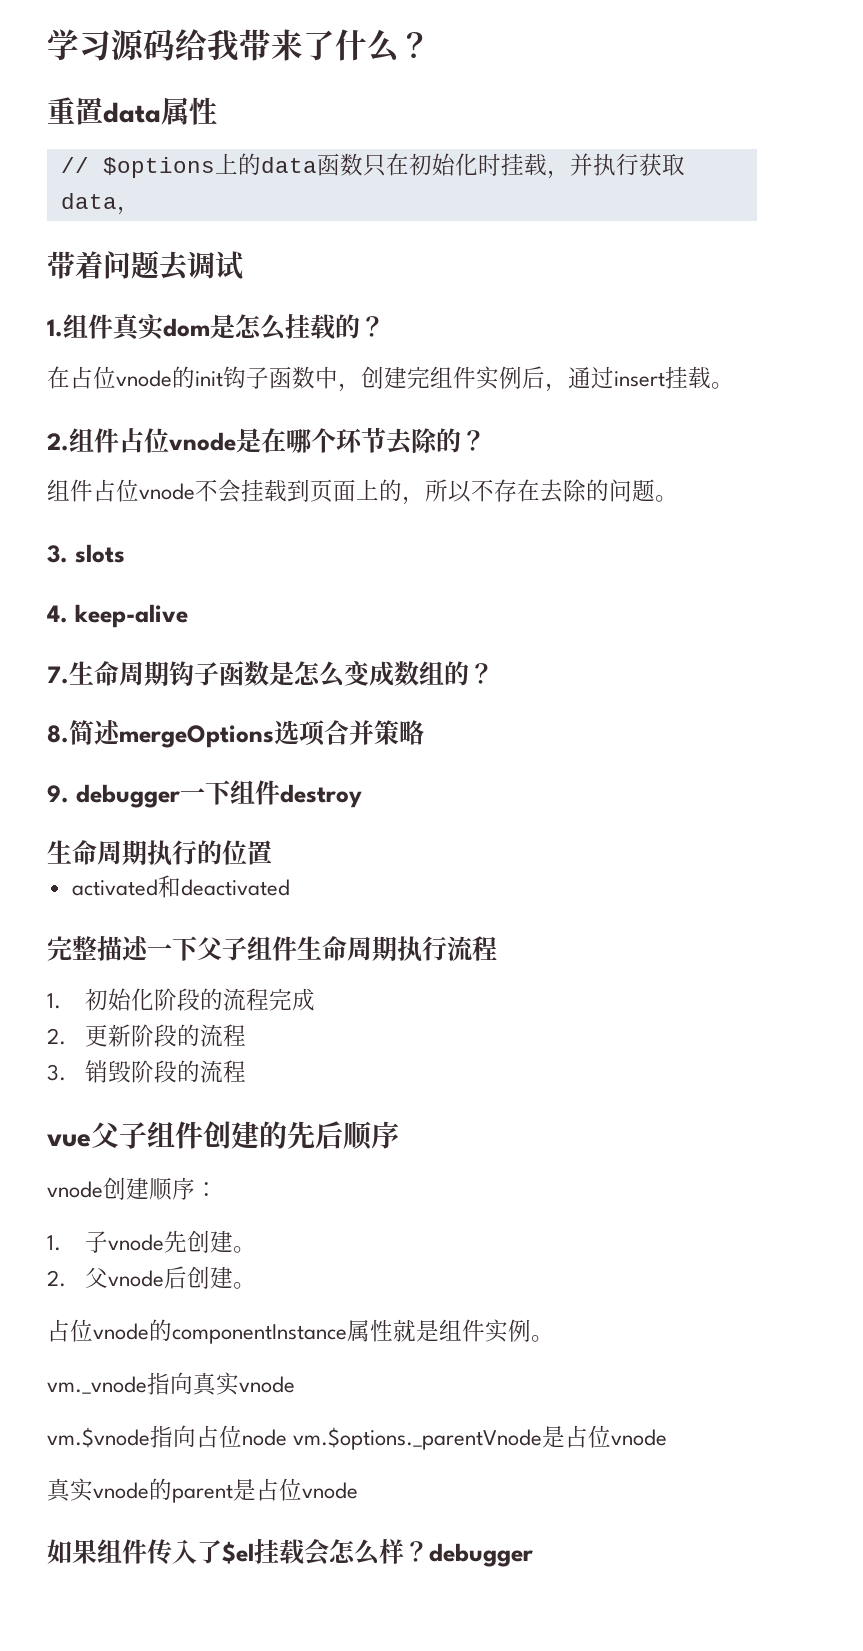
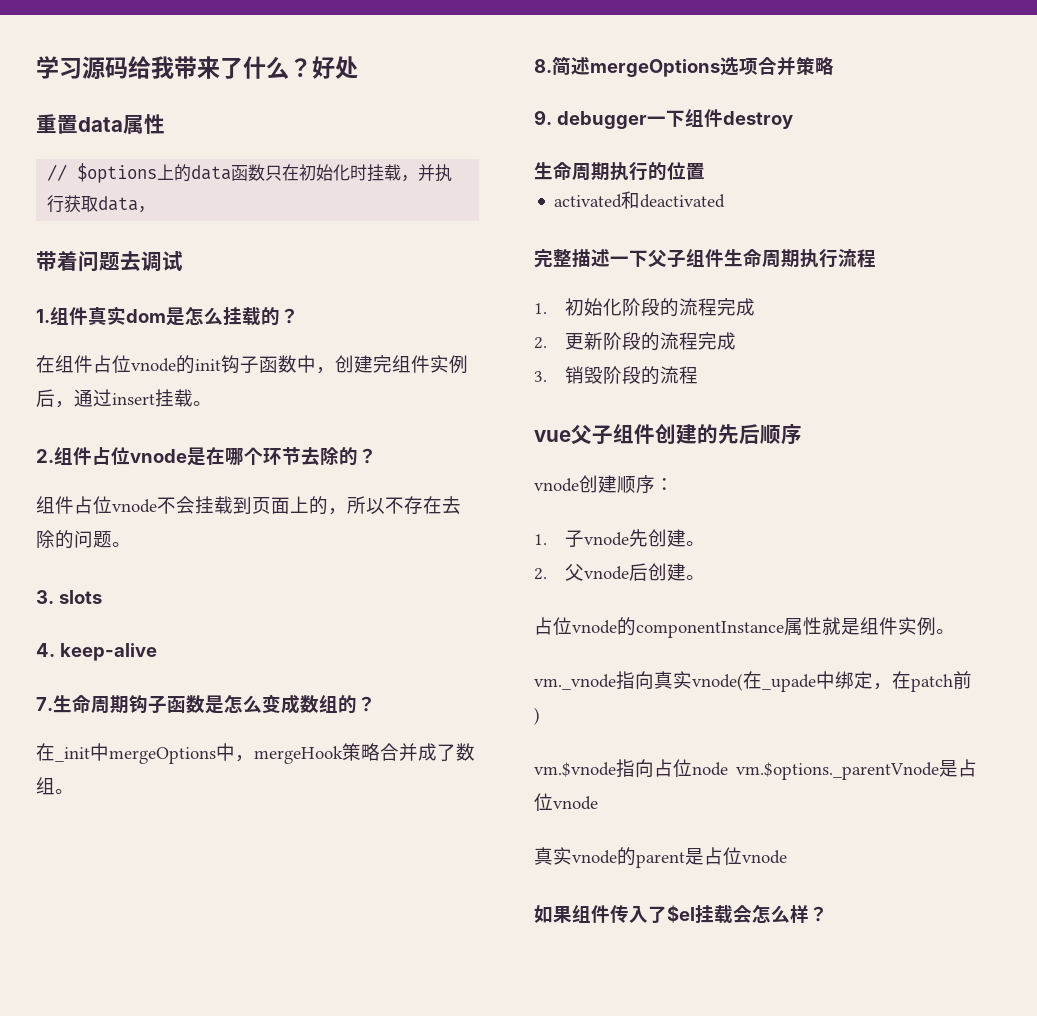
+ 好处
- 在占位vnode的init钩子函数中，创建完组件实例后，通过insert挂载。
+ 在组件占位vnode的init钩子函数中，创建完组件实例后，通过insert挂载。
+ 在_init中mergeOptions中，mergeHook策略合并成了数组。
- 2.更新阶段的流程
+ 2.更新阶段的流程完成
- vm._vnode指向真实vnode
+ vm._vnode指向真实vnode(在_upade中绑定，在patch前)
- 如果组件传入了$el挂载会怎么样？debugger
+ 如果组件传入了$el挂载会怎么样？

